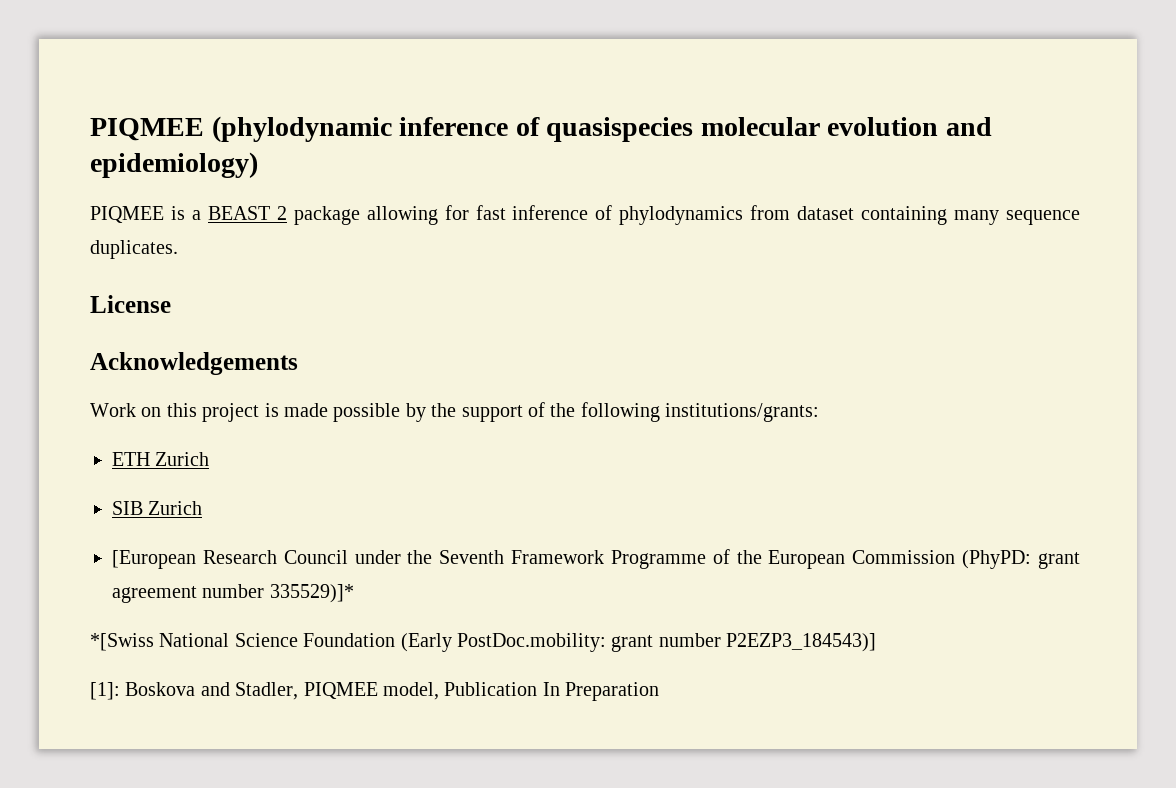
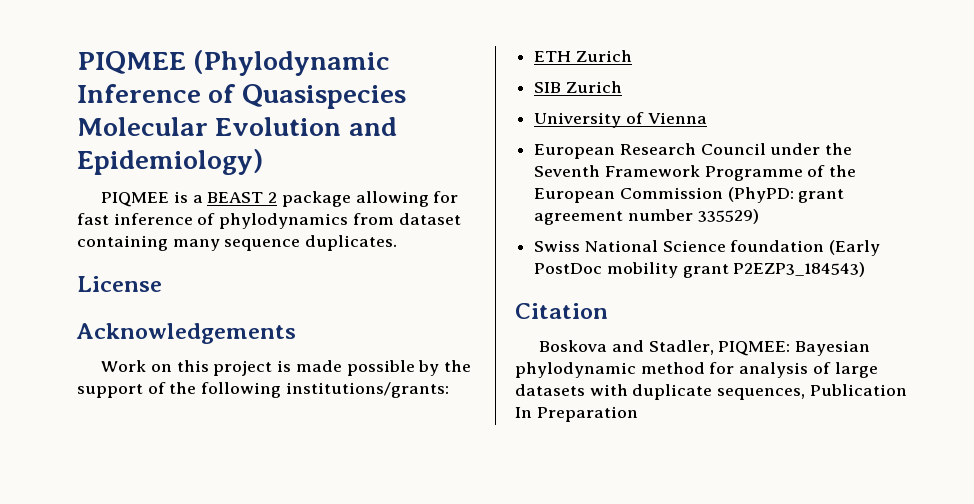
- PIQMEE (phylodynamic inference of quasispecies molecular evolution and epidemiology)
+ PIQMEE (Phylodynamic Inference of Quasispecies Molecular Evolution and Epidemiology)
- [European Research Council under the Seventh Framework Programme of the European Commission (PhyPD: grant agreement number 335529)]*
- *[Swiss National Science Foundation (Early PostDoc.mobility: grant number P2EZP3_184543)]
- [1]: Boskova and Stadler, PIQMEE model, Publication In Preparation
+ University of Vienna
+ European Research Council under the Seventh Framework Programme of the European Commission (PhyPD: grant agreement number 335529)
+ Swiss National Science foundation (Early PostDoc mobility grant P2EZP3_184543)
+ Citation
+ Boskova and Stadler, PIQMEE: Bayesian phylodynamic method for analysis of large datasets with duplicate sequences, Publication In Preparation

